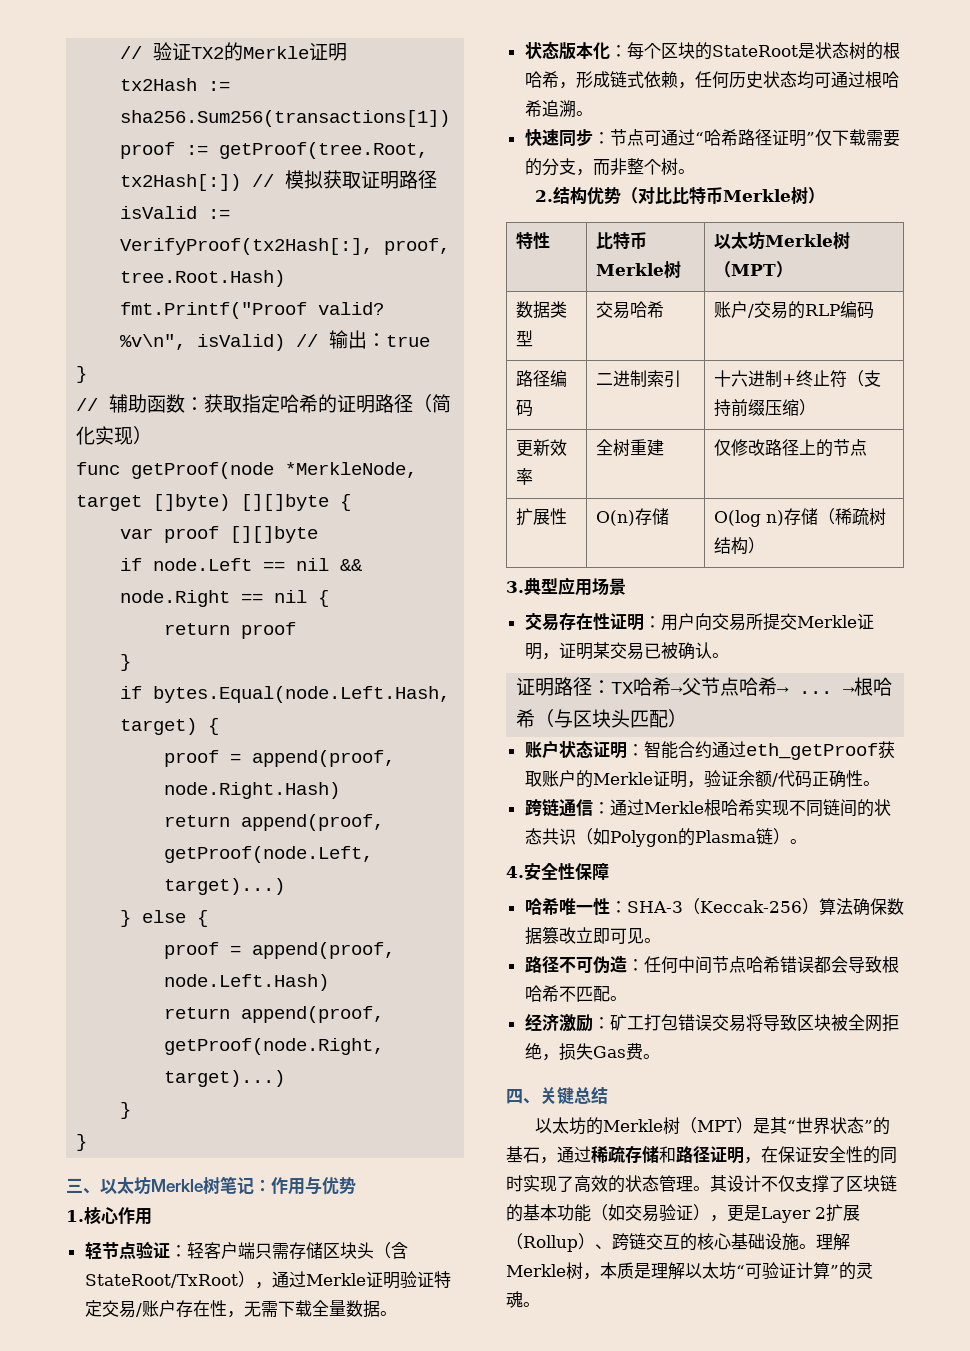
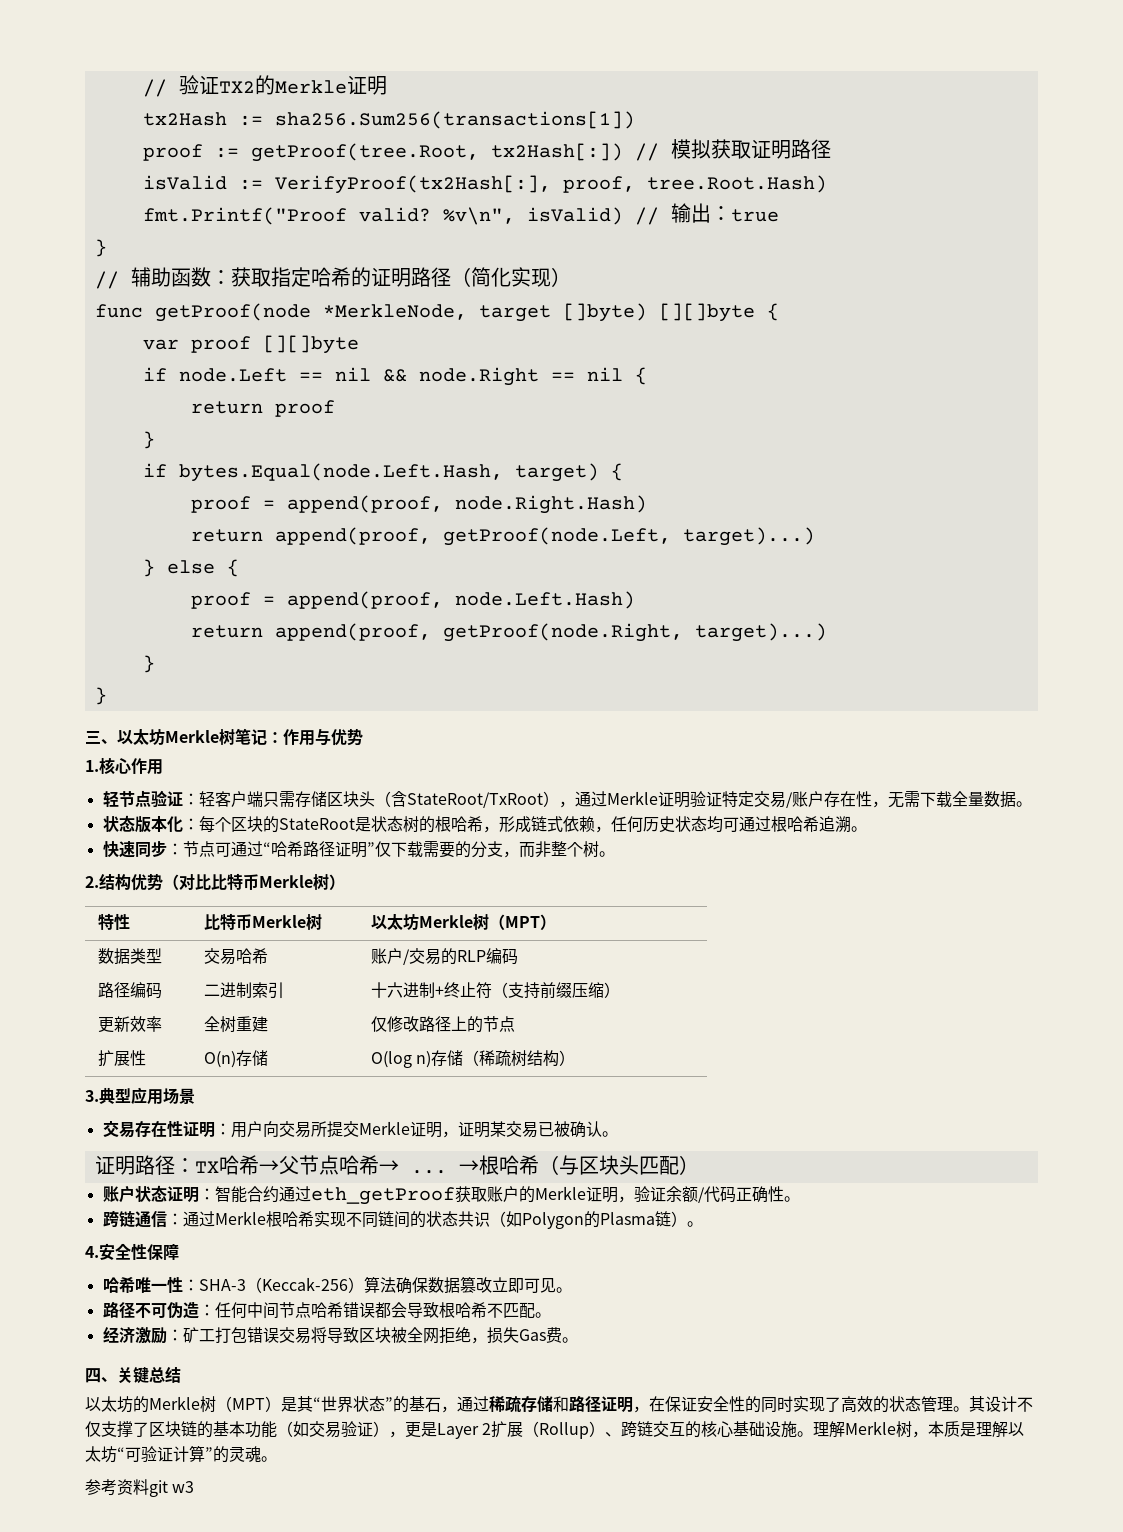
+ 参考资料git w3

